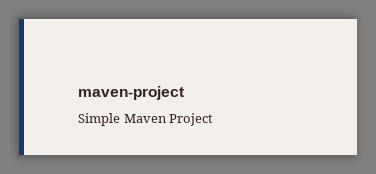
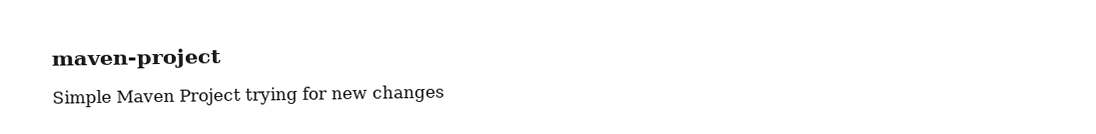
- Simple Maven Project
+ Simple Maven Project trying for new changes

